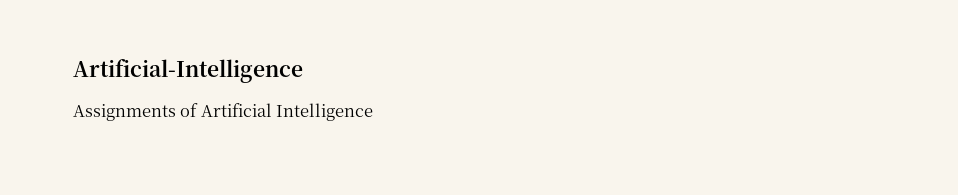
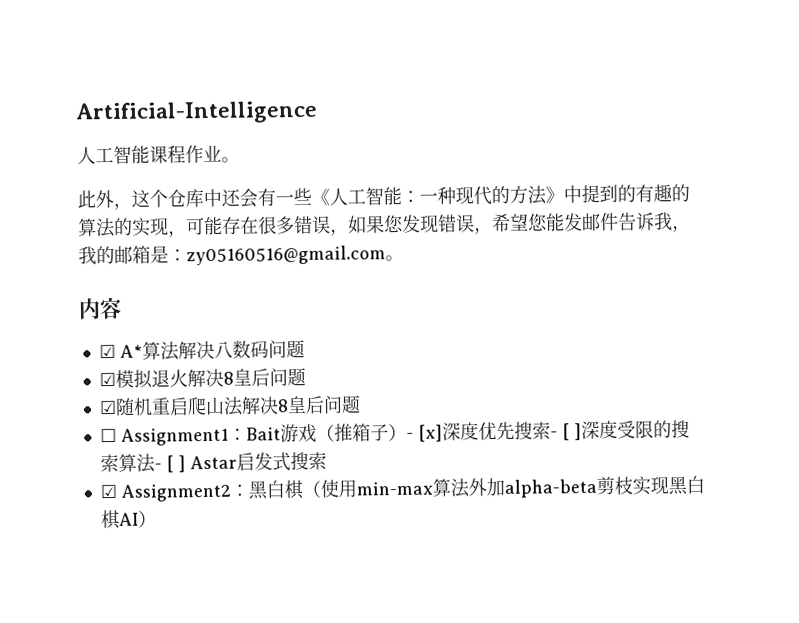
- Assignments of Artificial Intelligence
+ 人工智能课程作业。
+ 此外，这个仓库中还会有一些《人工智能：一种现代的方法》中提到的有趣的算法的实现，可能存在很多错误，如果您发现错误，希望您能发邮件告诉我，我的邮箱是：zy05160516@gmail.com。
+ 内容
+ ☑ A*算法解决八数码问题
+ ☑模拟退火解决8皇后问题
+ ☑随机重启爬山法解决8皇后问题
+ ☐ Assignment1：Bait游戏（推箱子）- [x]深度优先搜索- [ ]深度受限的搜索算法- [ ] Astar启发式搜索
+ ☑ Assignment2：黑白棋（使用min-max算法外加alpha-beta剪枝实现黑白棋AI）

